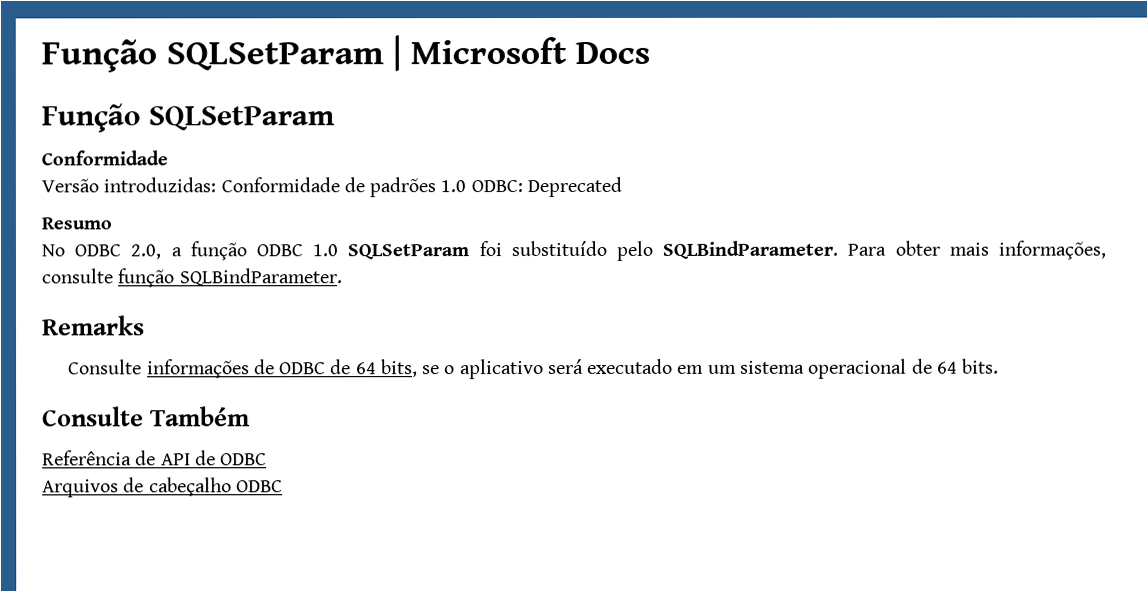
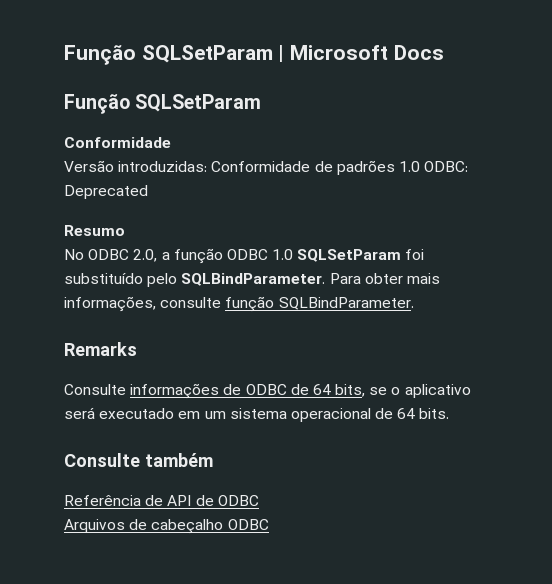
- Consulte Também
+ Consulte também

